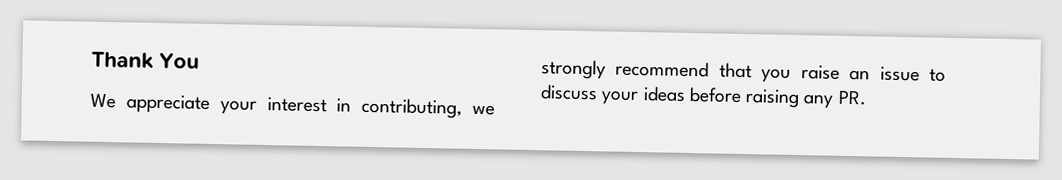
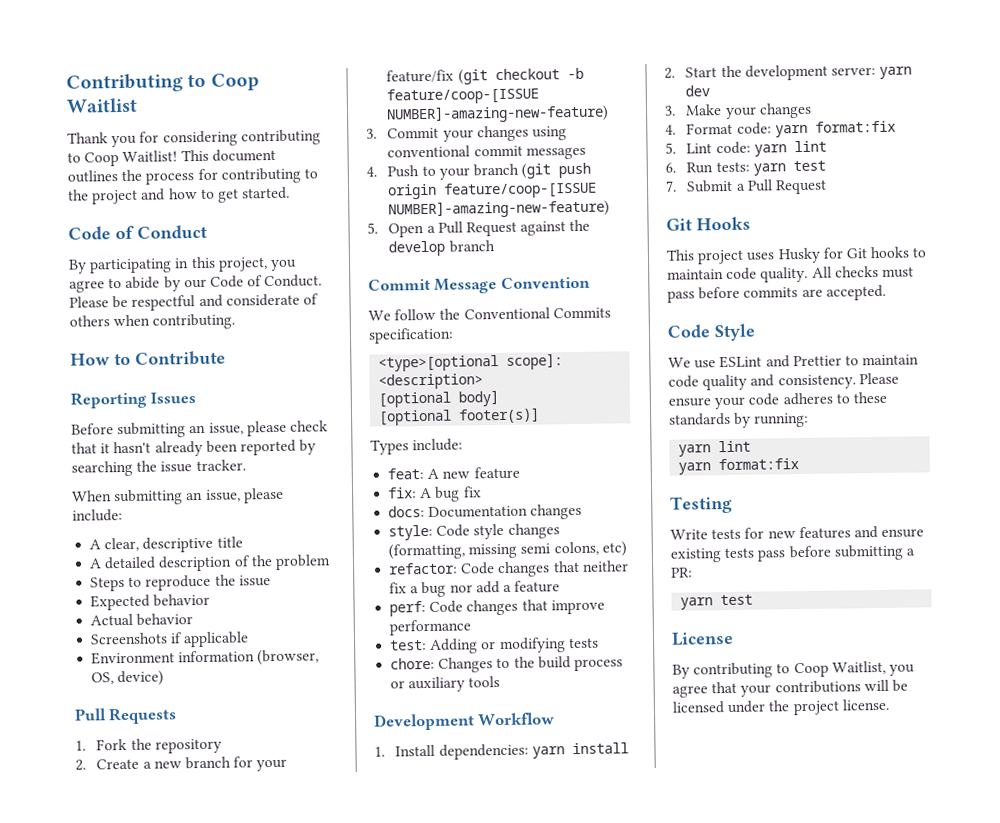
- Thank You
- We appreciate your interest in contributing, we strongly recommend that you raise an issue to discuss your ideas before raising any PR.
+ Contributing to Coop Waitlist
+ Thank you for considering contributing to Coop Waitlist! This document outlines the process for contributing to the project and how to get started.
+ Code of Conduct
+ By participating in this project, you agree to abide by our Code of Conduct. Please be respectful and considerate of others when contributing.
+ How to Contribute
+ Reporting Issues
+ Before submitting an issue, please check that it hasn't already been reported by searching the issue tracker.
+ When submitting an issue, please include:
+ A clear, descriptive title
+ A detailed description of the problem
+ Steps to reproduce the issue
+ Expected behavior
+ Actual behavior
+ Screenshots if applicable
+ Environment information (browser, OS, device)
+ Pull Requests
+ 1. Fork the repository
+ 2. Create a new branch for your feature/fix (git checkout -b feature/coop-[ISSUE NUMBER]-amazing-new-feature)
+ 3. Commit your changes using conventional commit messages
+ 4. Push to your branch (git push origin feature/coop-[ISSUE NUMBER]-amazing-new-feature)
+ 5. Open a Pull Request against the develop branch
+ Commit Message Convention
+ We follow the Conventional Commits specification:
+ <type>[optional scope]: <description>
+ [optional body]
+ [optional footer(s)]
+ Types include:
+ feat: A new feature
+ fix: A bug fix
+ docs: Documentation changes
+ style: Code style changes (formatting, missing semi colons, etc)
+ refactor: Code changes that neither fix a bug nor add a feature
+ perf: Code changes that improve performance
+ test: Adding or modifying tests
+ chore: Changes to the build process or auxiliary tools
+ Development Workflow
+ 1. Install dependencies: yarn install
+ 2. Start the development server: yarn dev
+ 3. Make your changes
+ 4. Format code: yarn format:fix
+ 5. Lint code: yarn lint
+ 6. Run tests: yarn test
+ 7. Submit a Pull Request
+ Git Hooks
+ This project uses Husky for Git hooks to maintain code quality. All checks must pass before commits are accepted.
+ Code Style
+ We use ESLint and Prettier to maintain code quality and consistency. Please ensure your code adheres to these standards by running:
+ yarn lint
+ yarn format:fix
+ Testing
+ Write tests for new features and ensure existing tests pass before submitting a PR:
+ yarn test
+ License
+ By contributing to Coop Waitlist, you agree that your contributions will be licensed under the project license.

